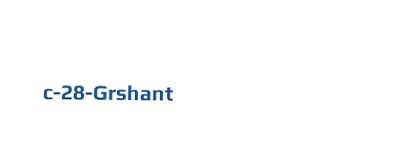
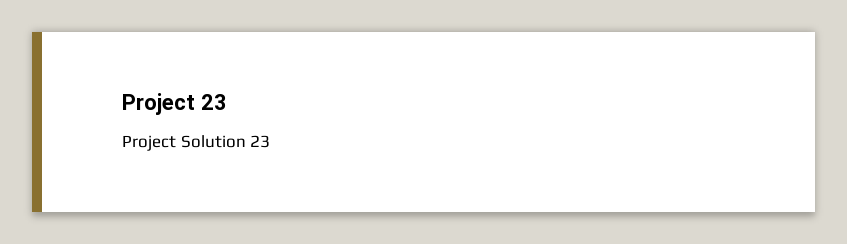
- c-28-Grshant
+ Project 23
+ Project Solution 23

